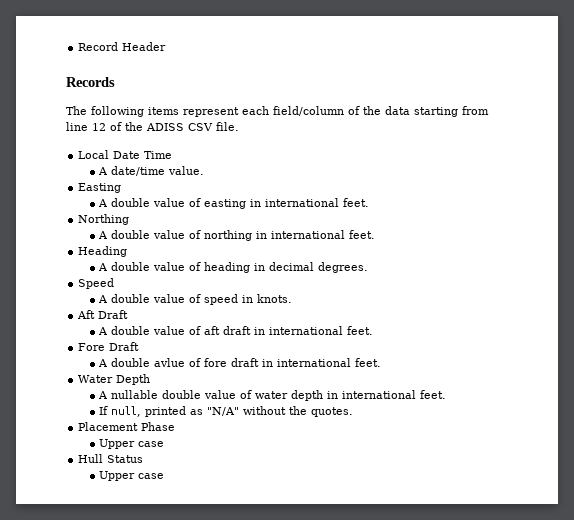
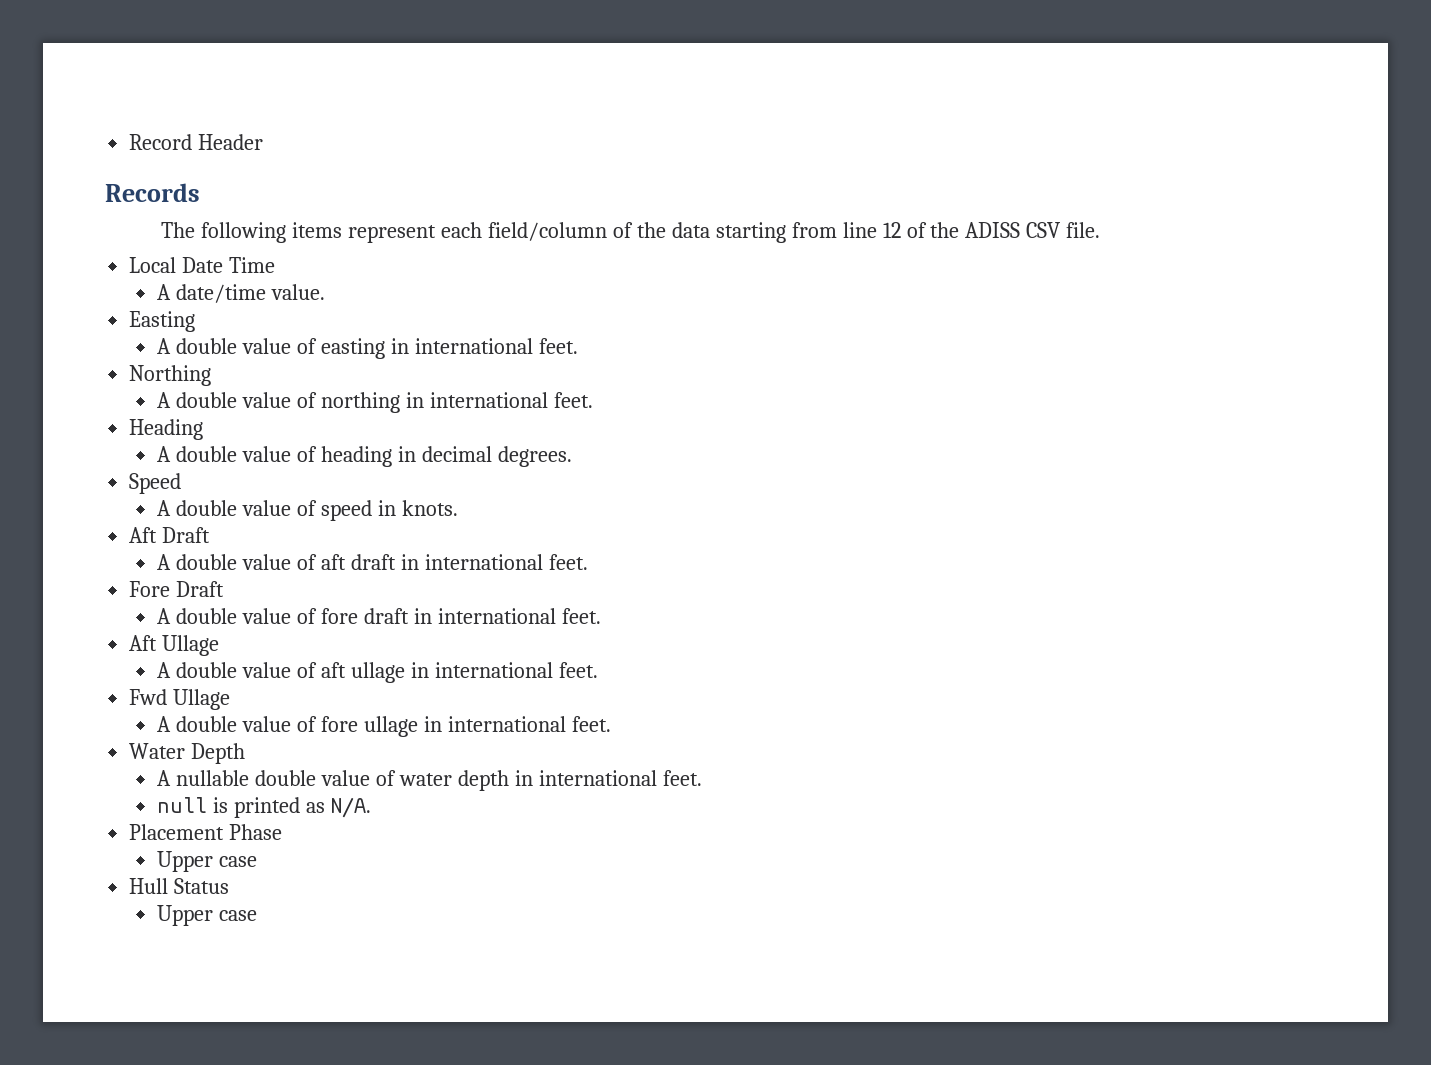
- A double avlue of fore draft in international feet.
+ A double value of fore draft in international feet.
+ Aft Ullage
+ A double value of aft ullage in international feet.
+ Fwd Ullage
+ A double value of fore ullage in international feet.
- If null, printed as "N/A" without the quotes.
+ null is printed as N/A.

